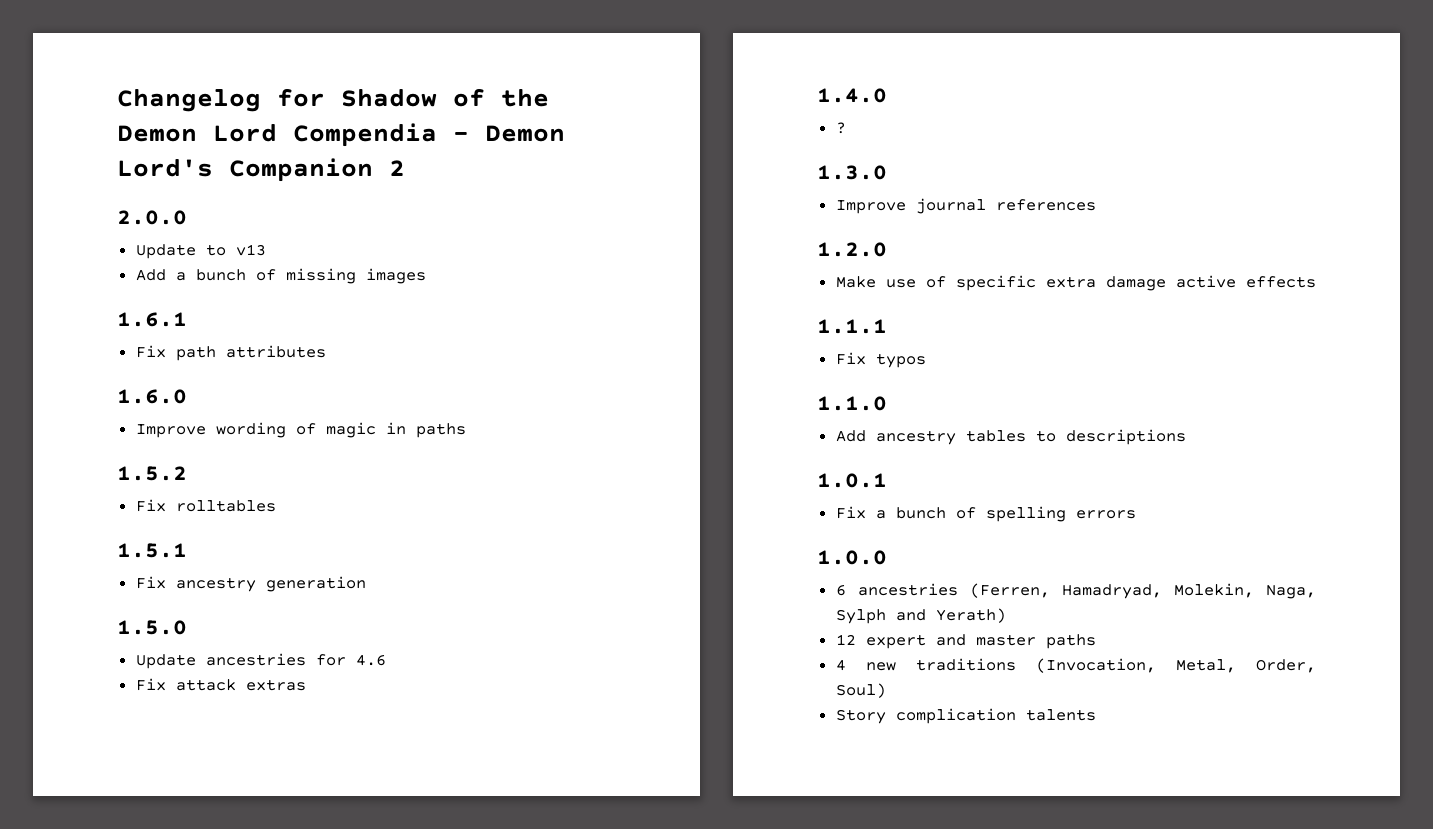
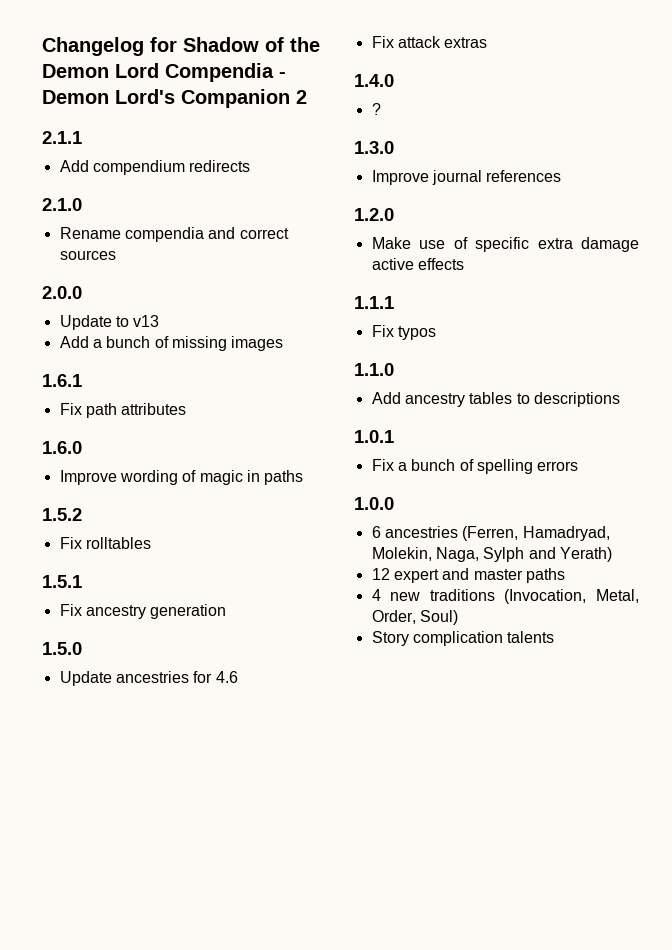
+ 2.1.1
+ Add compendium redirects
+ 2.1.0
+ Rename compendia and correct sources

